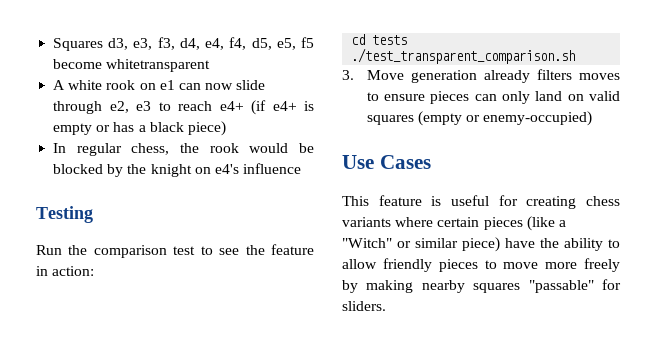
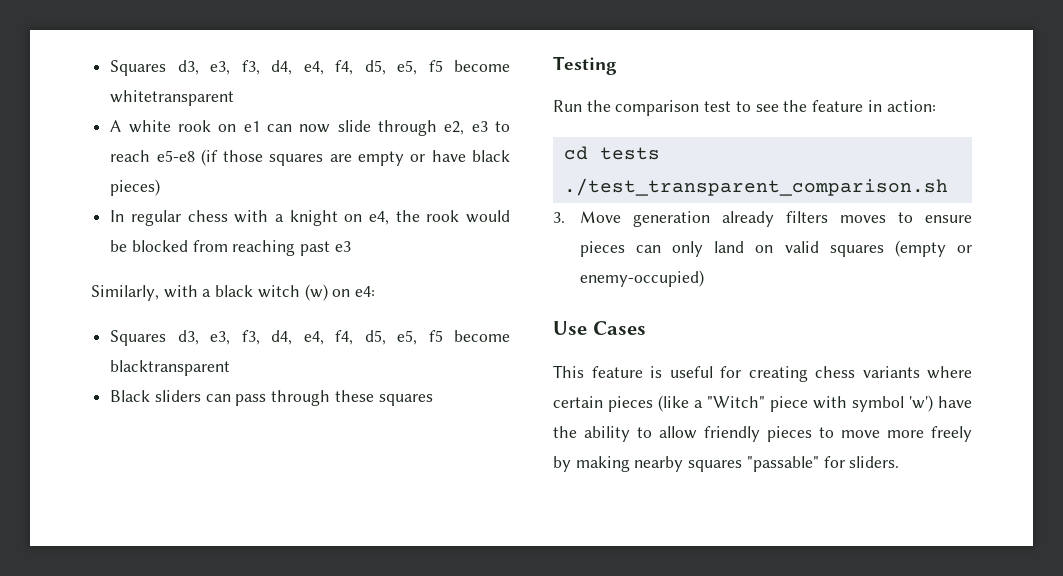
- A white rook on e1 can now slide through e2, e3 to reach e4+ (if e4+ is empty or has a black piece)
- In regular chess, the rook would be blocked by the knight on e4's influence
+ A white rook on e1 can now slide through e2, e3 to reach e5-e8 (if those squares are empty or have black pieces)
+ In regular chess with a knight on e4, the rook would be blocked from reaching past e3
+ Similarly, with a black witch (w) on e4:
+ Squares d3, e3, f3, d4, e4, f4, d5, e5, f5 become blacktransparent
+ Black sliders can pass through these squares
- This feature is useful for creating chess variants where certain pieces (like a "Witch" or similar piece) have the ability to allow friendly pieces to move more freely by making nearby squares "passable" for sliders.
+ This feature is useful for creating chess variants where certain pieces (like a "Witch" piece with symbol 'w') have the ability to allow friendly pieces to move more freely by making nearby squares "passable" for sliders.

